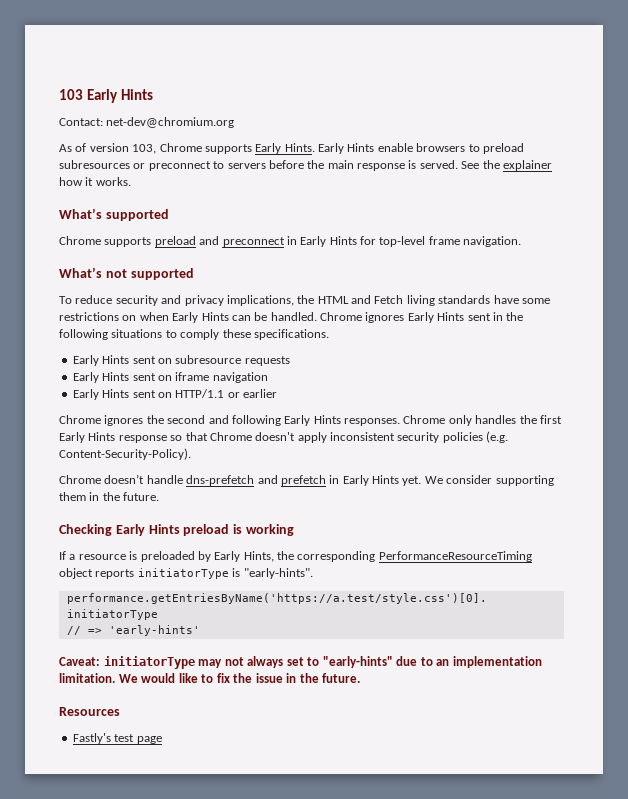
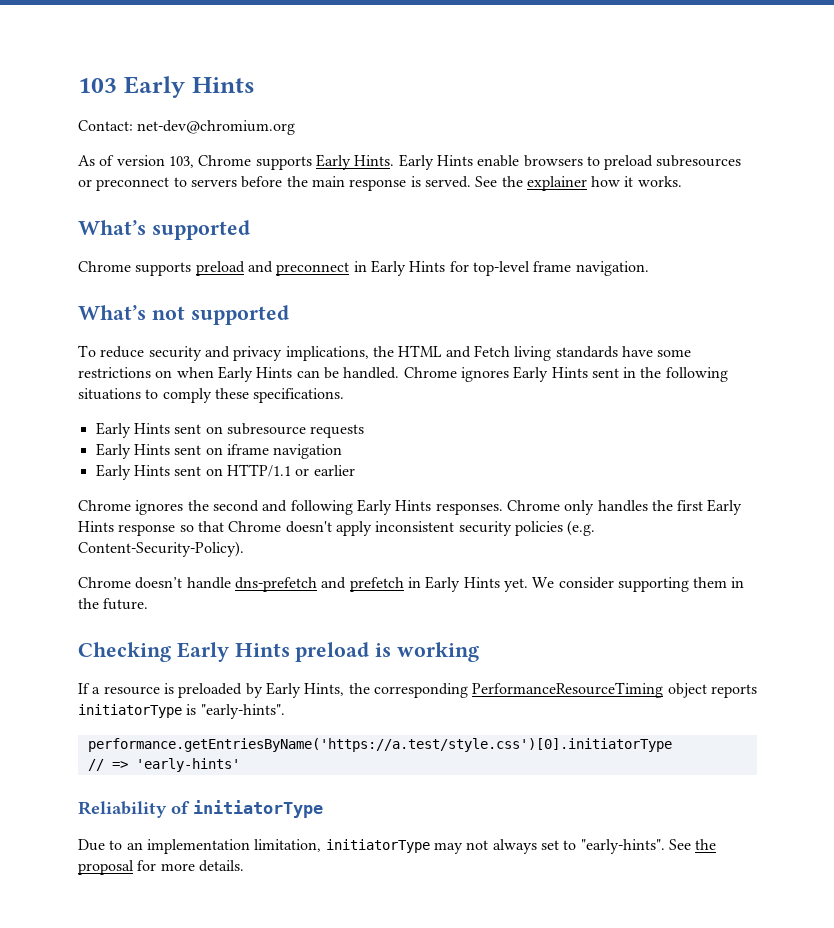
- Caveat: initiatorType may not always set to "early-hints" due to an implementation limitation. We would like to fix the issue in the future.
- Resources
- Fastly's test page
+ Reliability of initiatorType
+ Due to an implementation limitation, initiatorType may not always set to "early-hints". See the proposal for more details.

